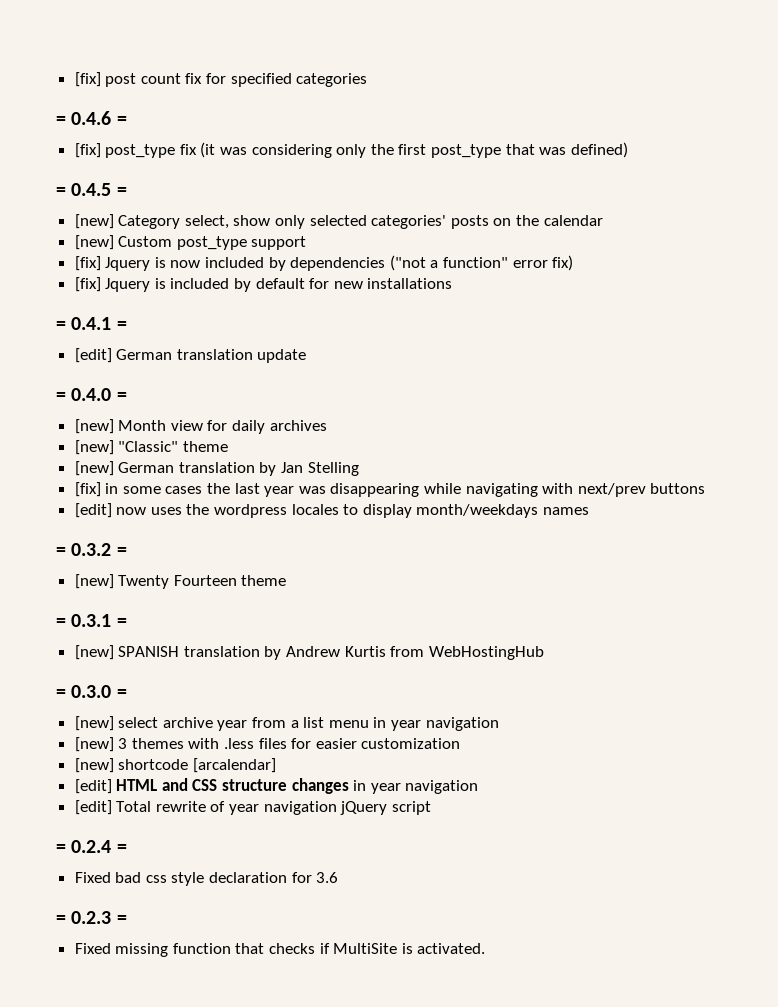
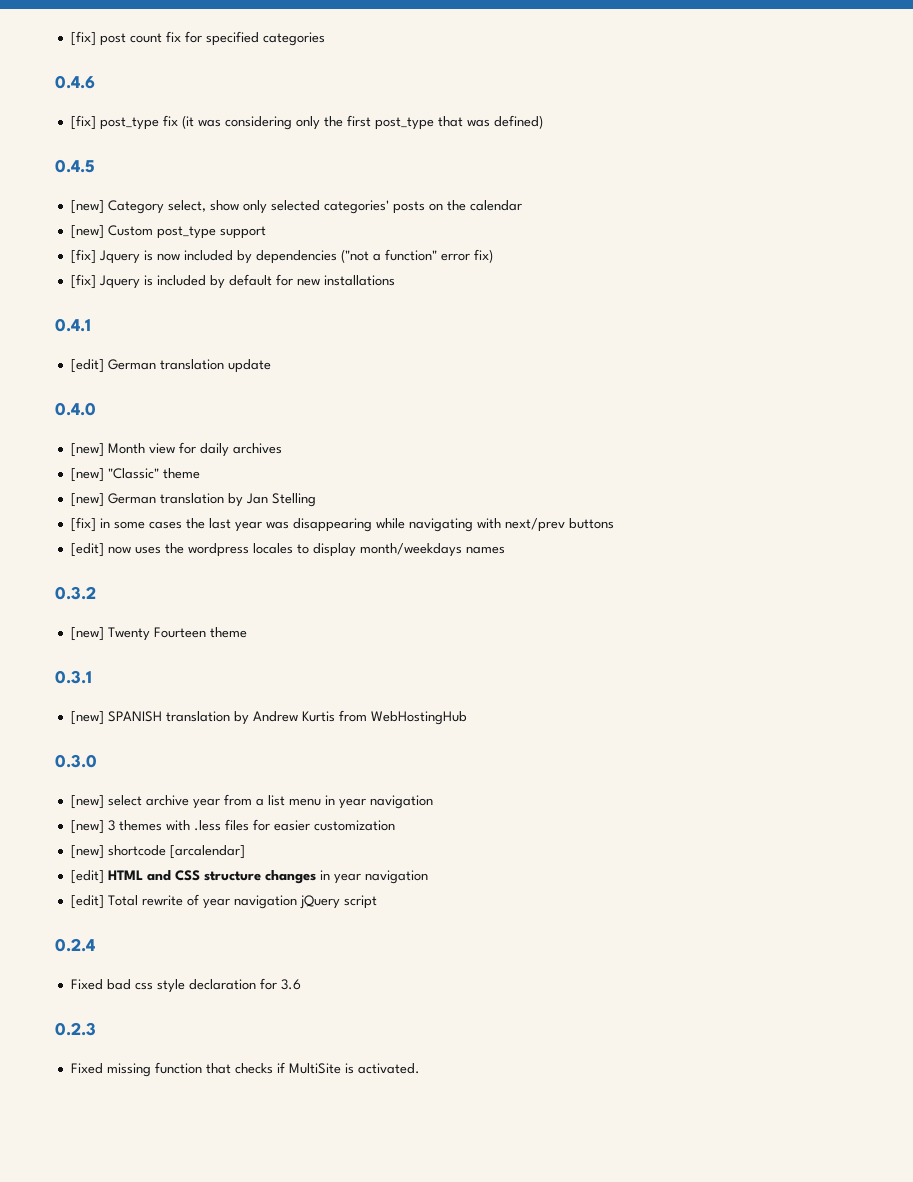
- = 0.4.6 =
+ 0.4.6
- = 0.4.5 =
+ 0.4.5
- = 0.4.1 =
+ 0.4.1
- = 0.4.0 =
+ 0.4.0
- = 0.3.2 =
+ 0.3.2
- = 0.3.1 =
+ 0.3.1
- = 0.3.0 =
+ 0.3.0
- = 0.2.4 =
+ 0.2.4
- = 0.2.3 =
+ 0.2.3

